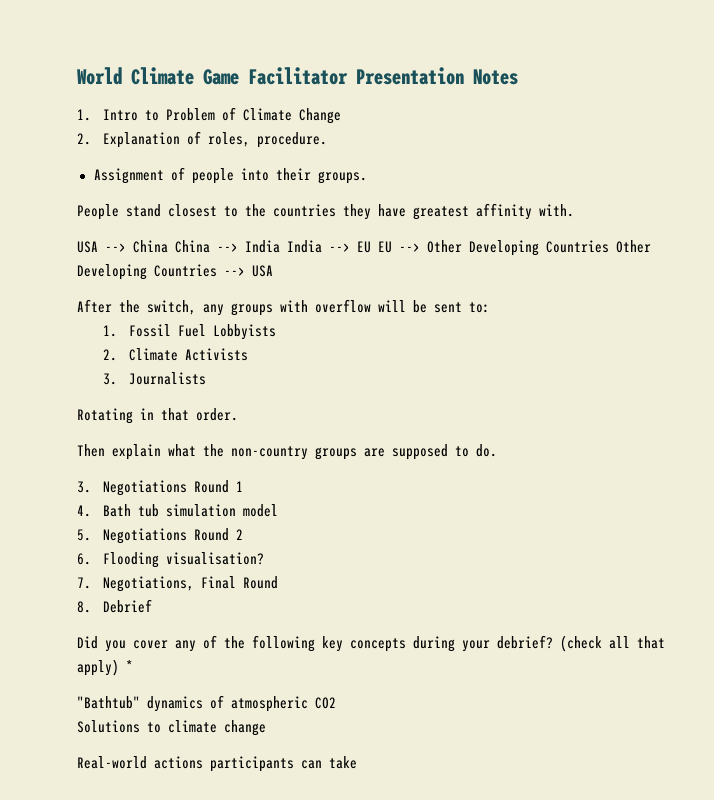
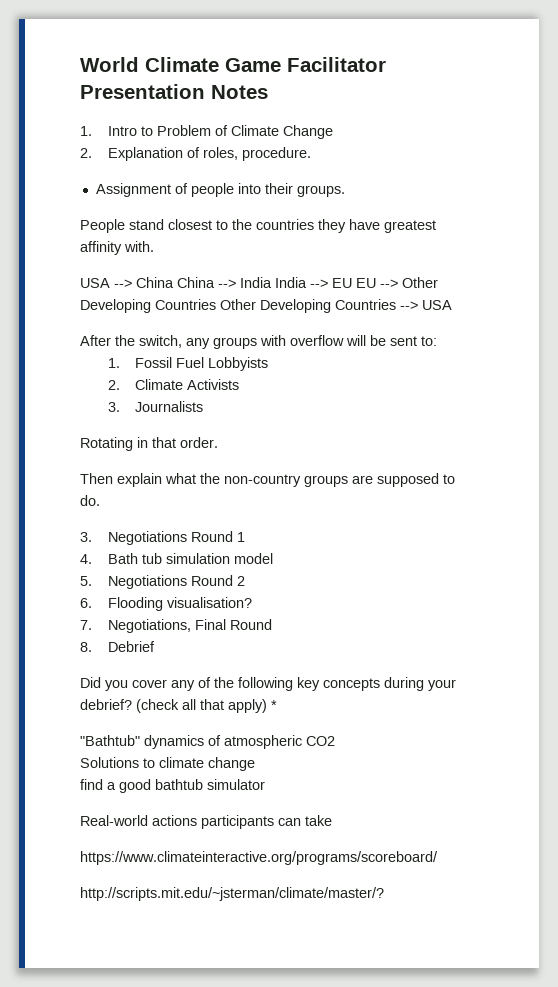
+ find a good bathtub simulator
+ https://www.climateinteractive.org/programs/scoreboard/
+ http://scripts.mit.edu/~jsterman/climate/master/?

